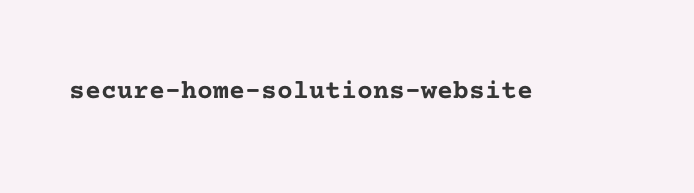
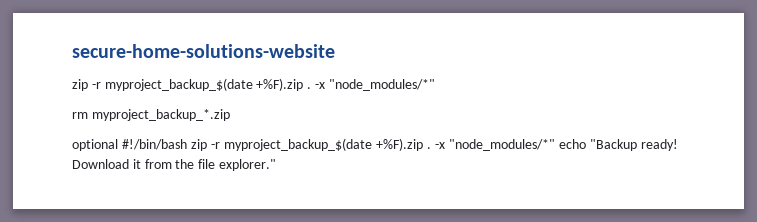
  secure-home-solutions-website
+ zip -r myproject_backup_$(date +%F).zip . -x "node_modules/*"
+ rm myproject_backup_*.zip
+ optional #!/bin/bash zip -r myproject_backup_$(date +%F).zip . -x "node_modules/*" echo "Backup ready! Download it from the file explorer."

